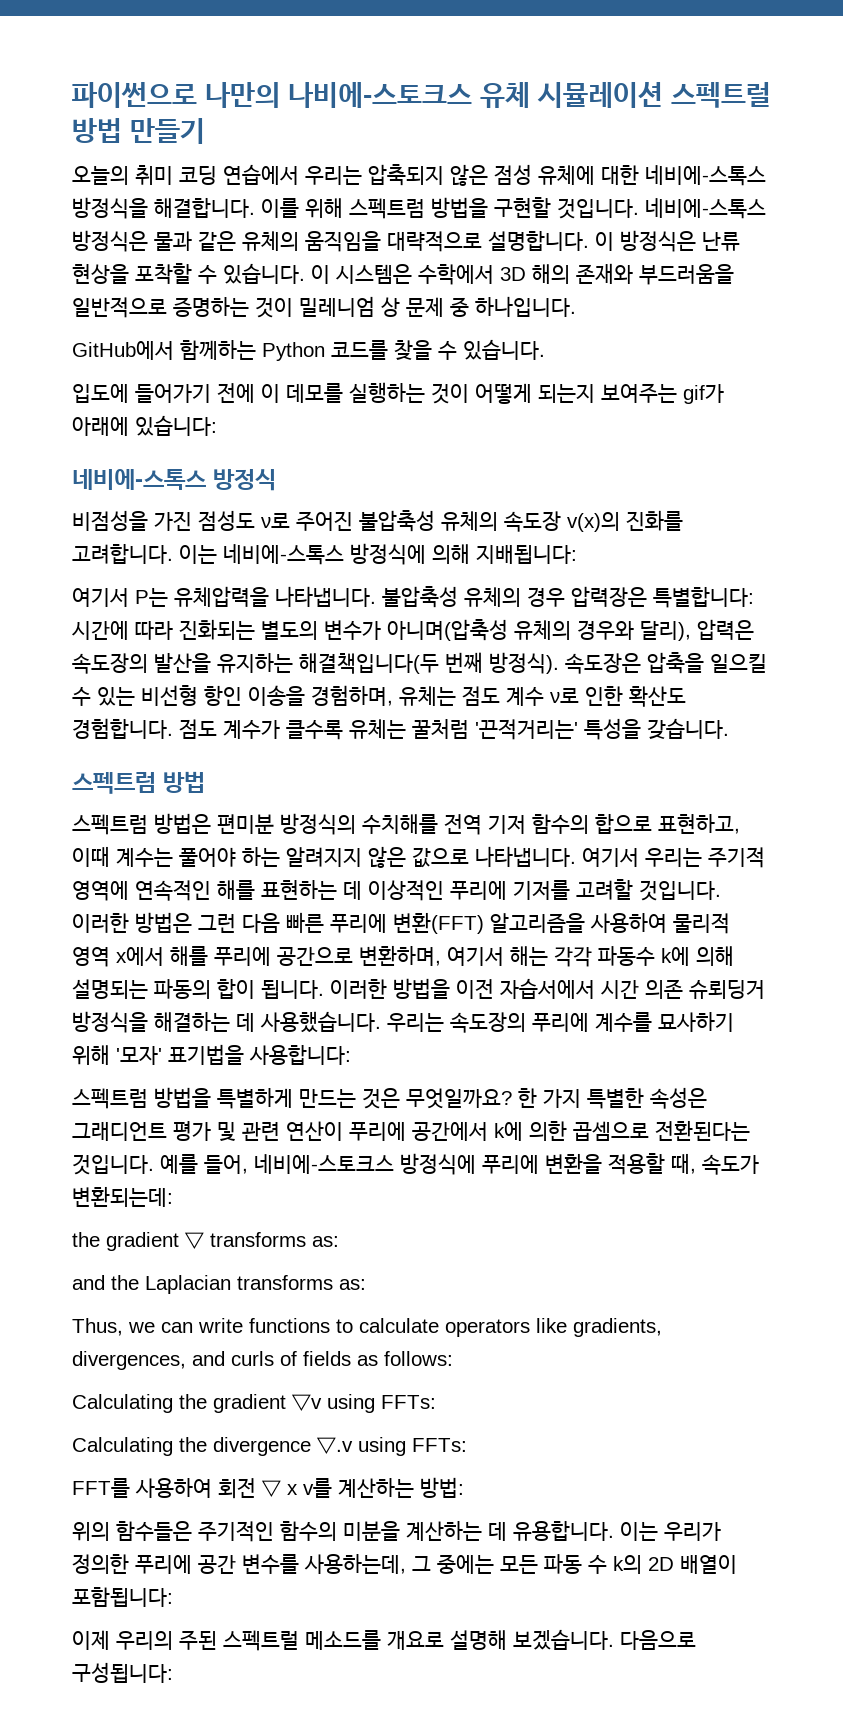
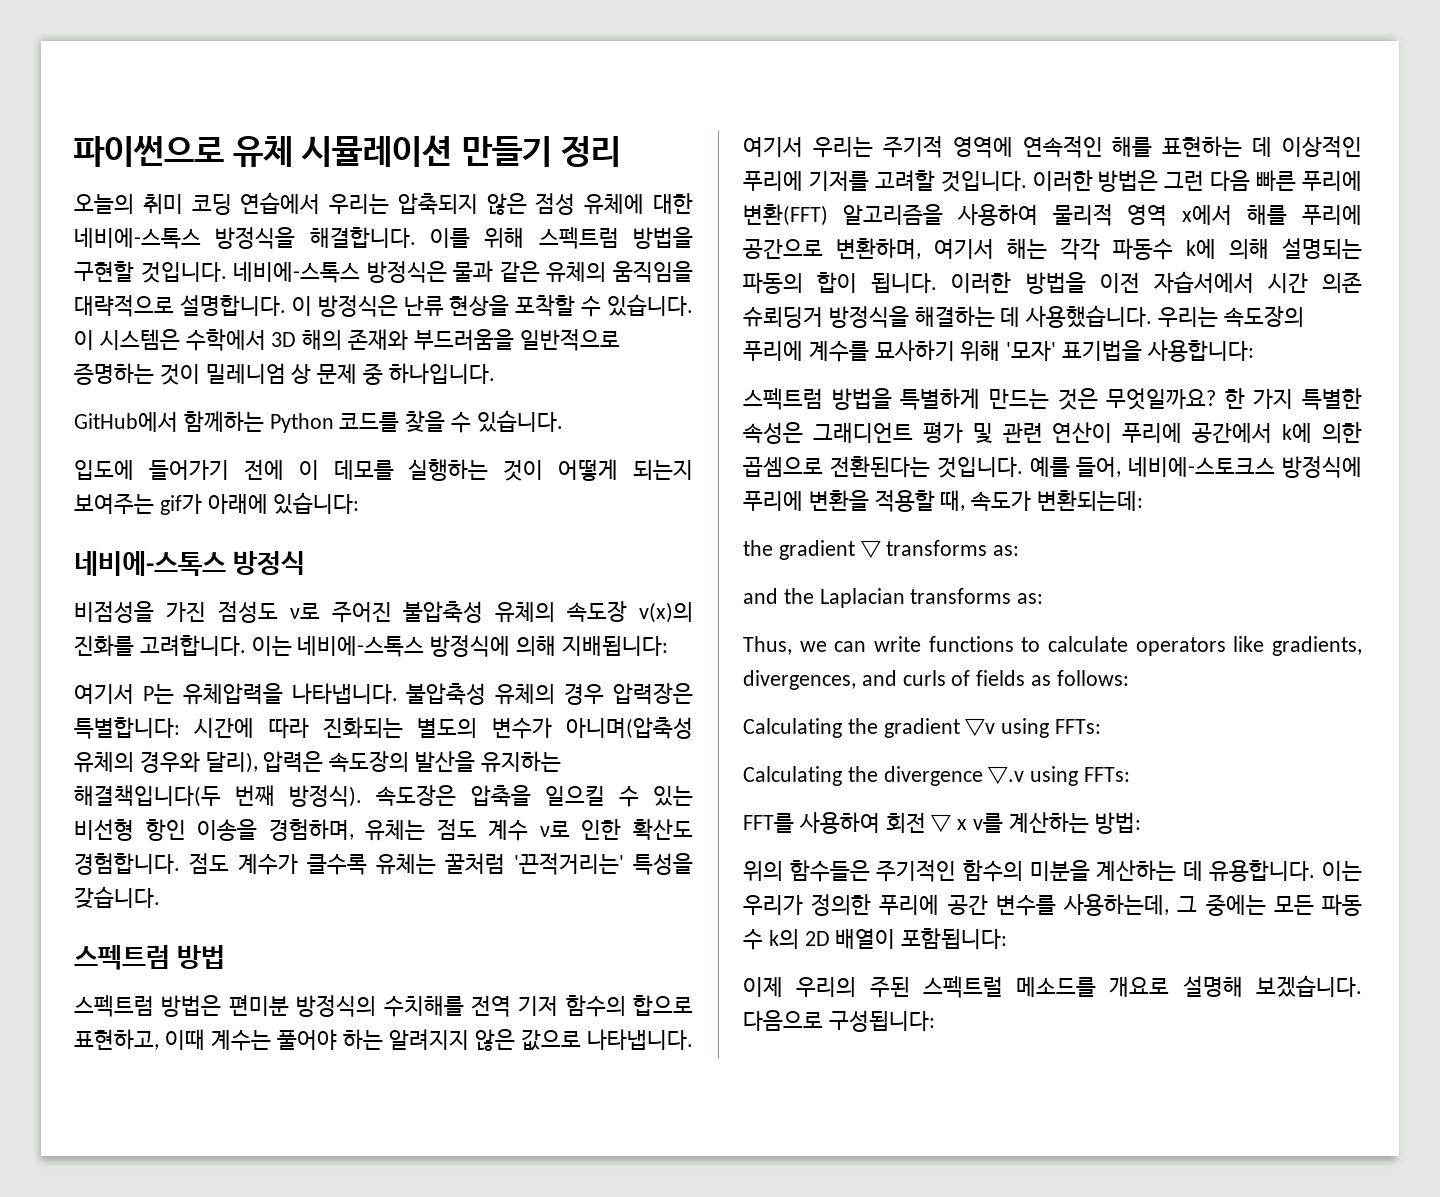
- 파이썬으로 나만의 나비에-스토크스 유체 시뮬레이션 스펙트럴 방법 만들기
+ 파이썬으로 유체 시뮬레이션 만들기 정리

